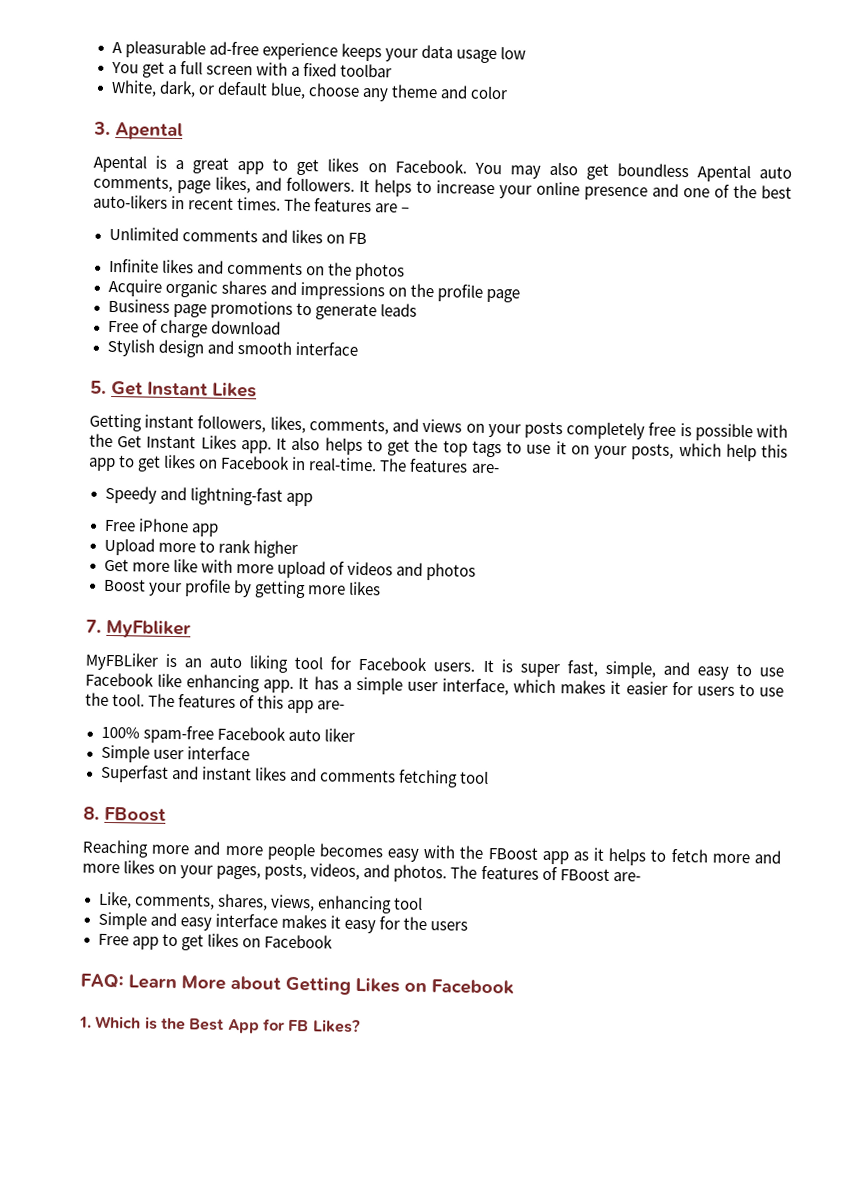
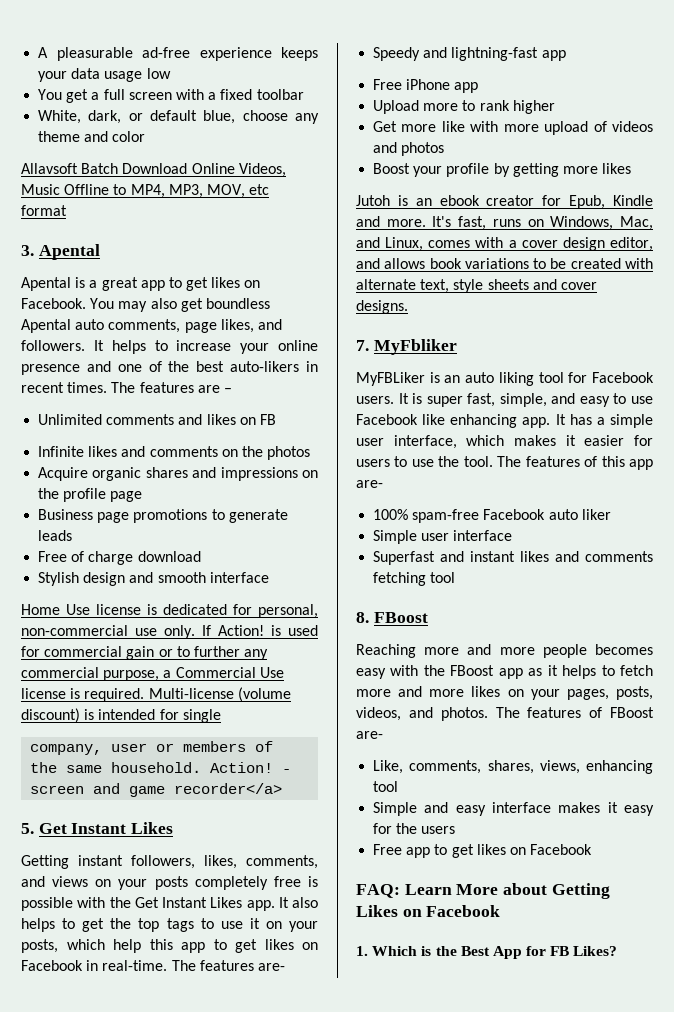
+ Allavsoft Batch Download Online Videos, Music Offline to MP4, MP3, MOV, etc format
+ Home Use license is dedicated for personal, non-commercial use only. If Action! is used for commercial gain or to further any commercial purpose, a Commercial Use license is required. Multi-license (volume discount) is intended for single
+ company, user or members of the same household. Action! - screen and game recorder</a>
+ Jutoh is an ebook creator for Epub, Kindle and more. It's fast, runs on Windows, Mac, and Linux, comes with a cover design editor, and allows book variations to be created with alternate text, style sheets and cover designs.

